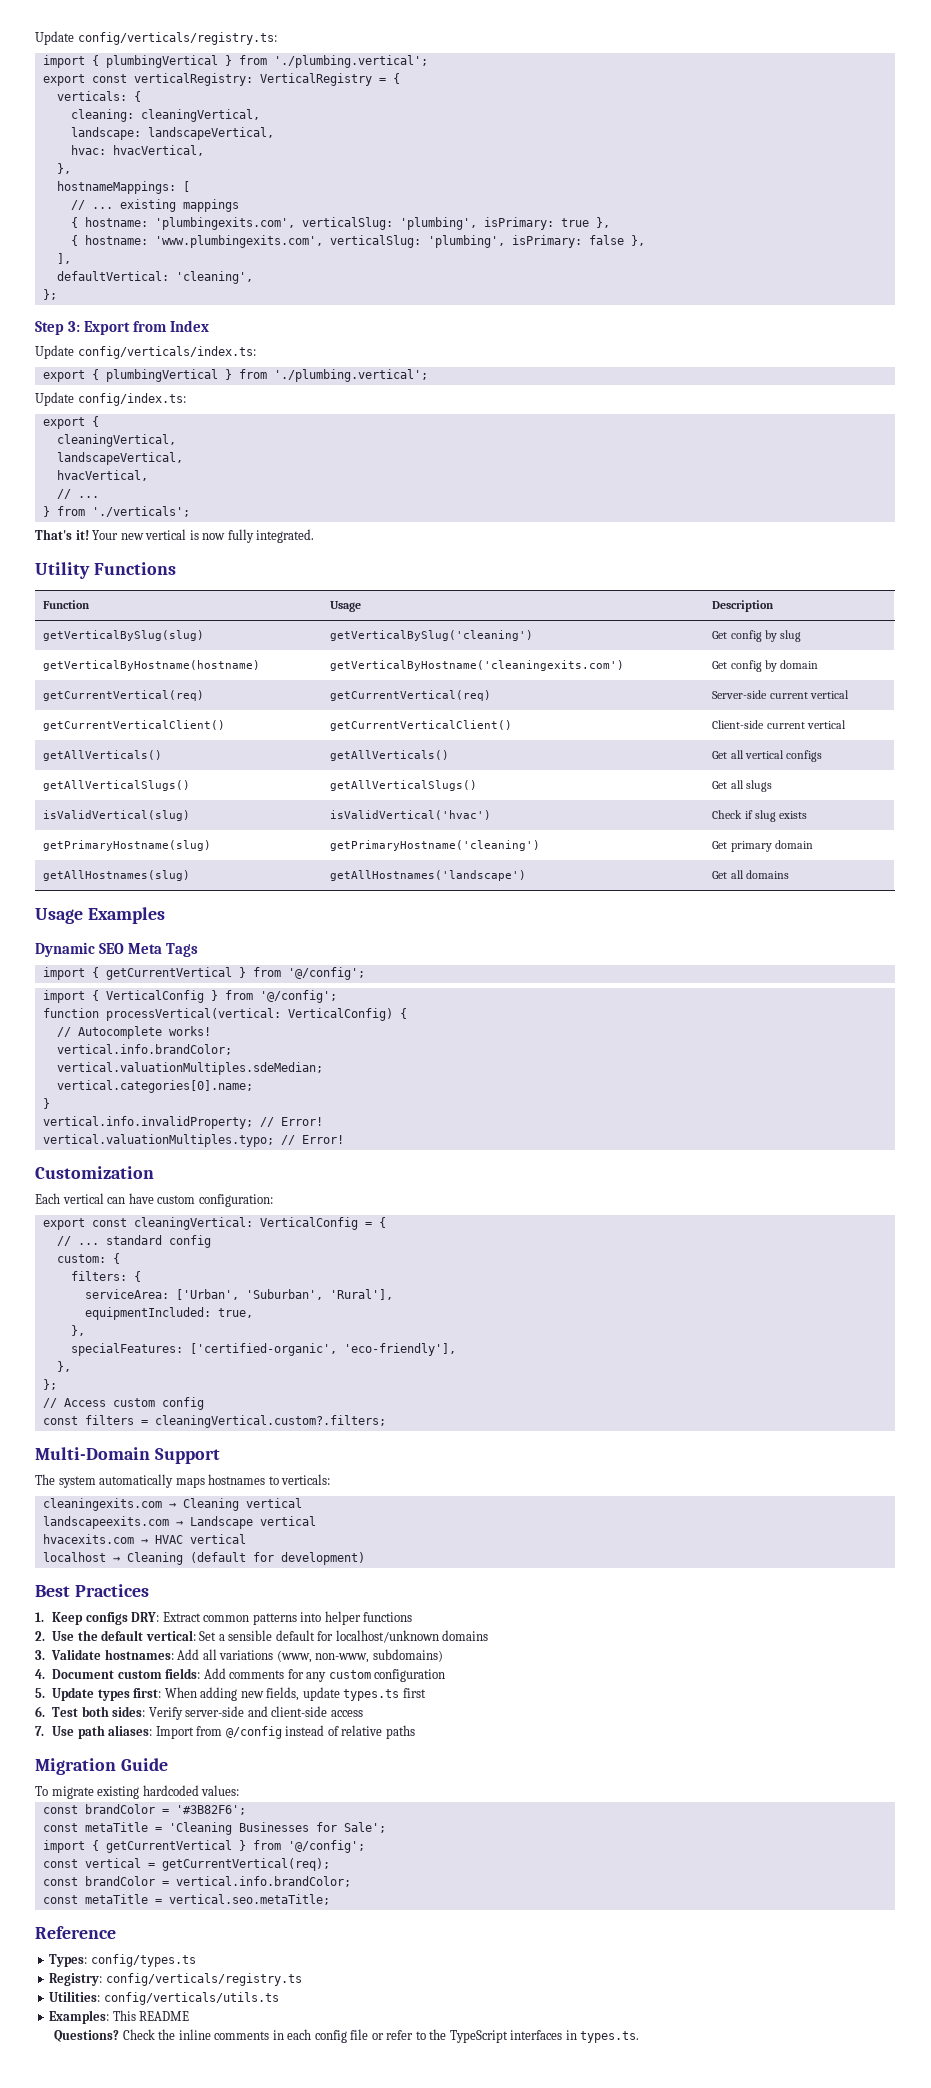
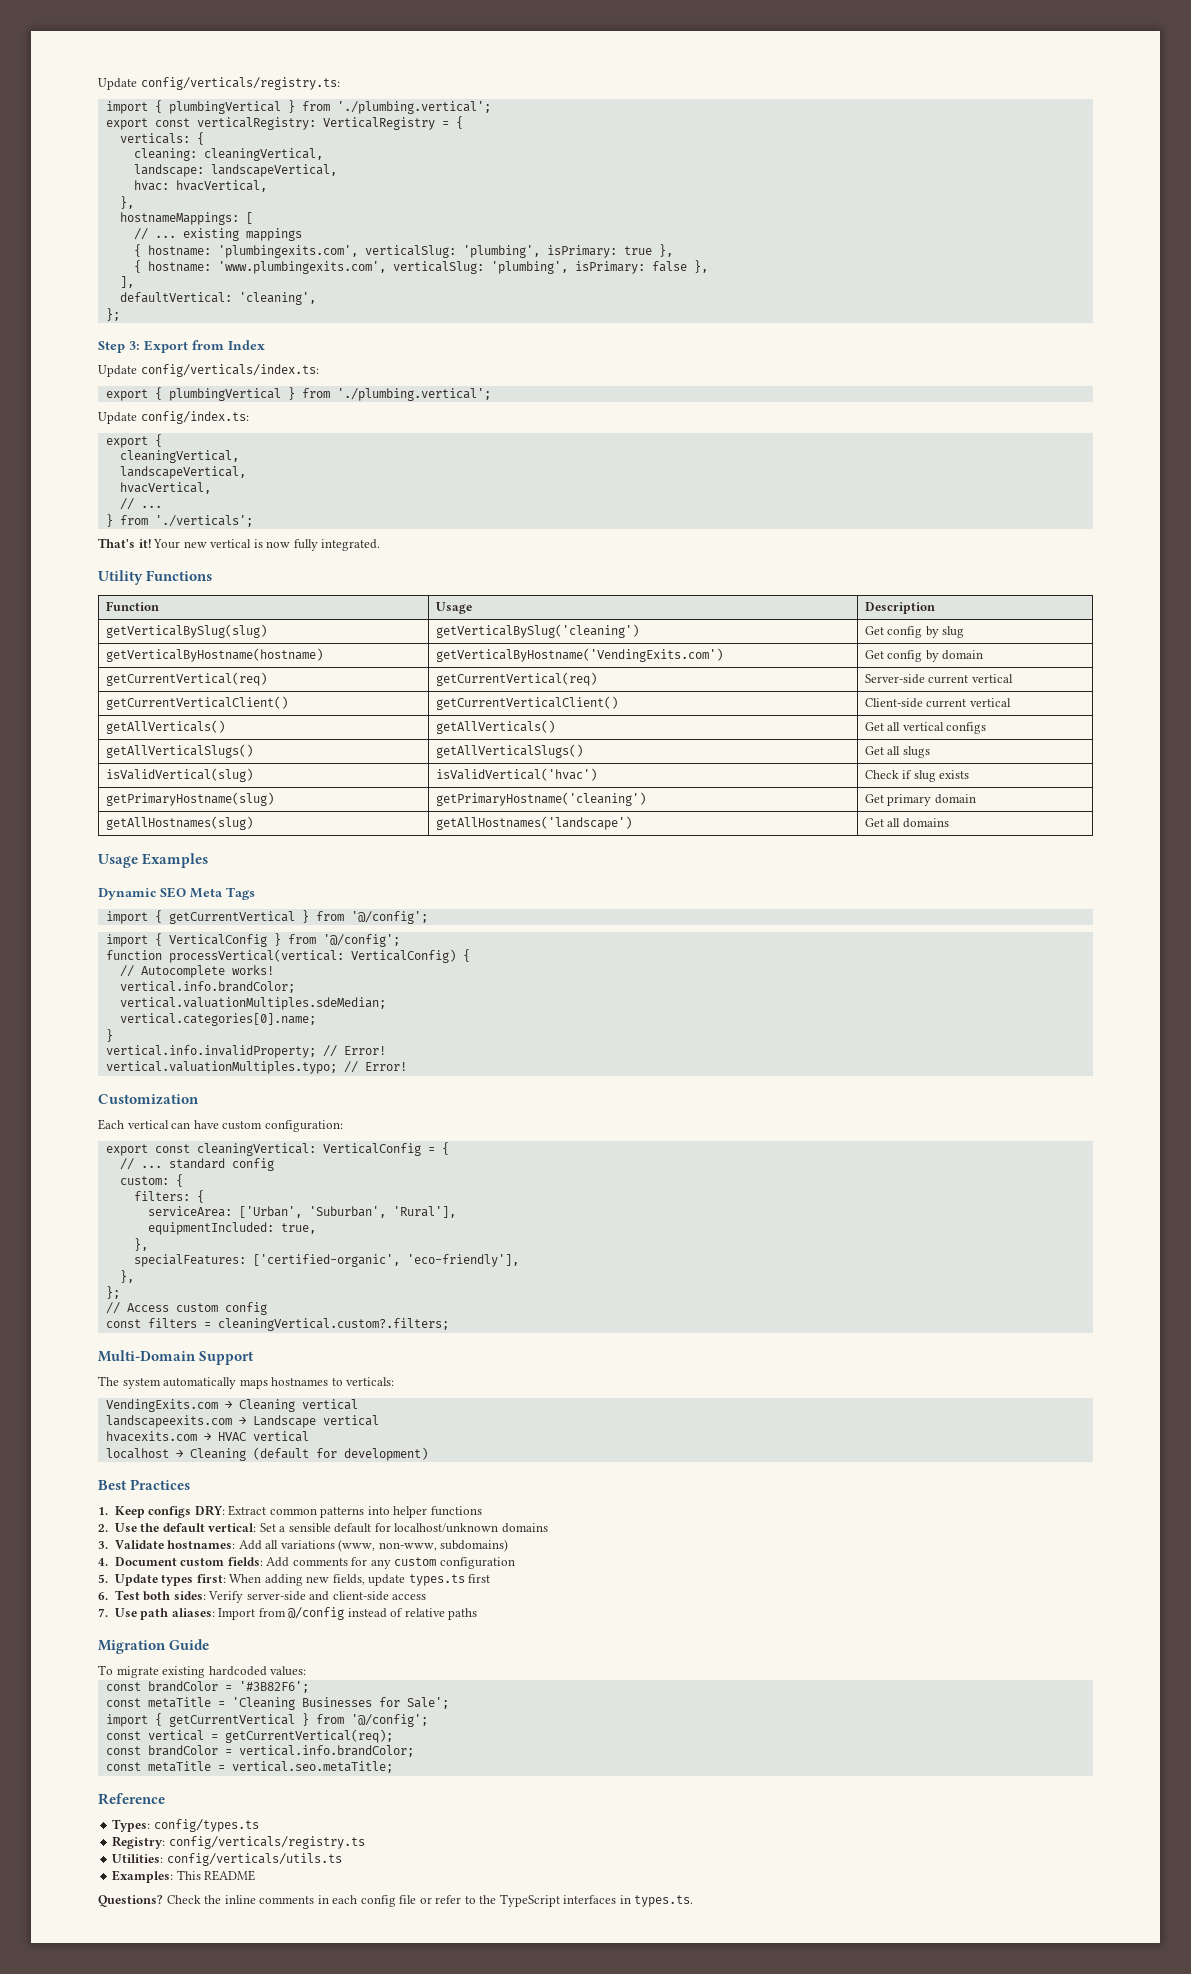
- getVerticalByHostname(hostname) | getVerticalByHostname('cleaningexits.com') | Get config by domain
+ getVerticalByHostname(hostname) | getVerticalByHostname('VendingExits.com') | Get config by domain
- cleaningexits.com → Cleaning vertical
+ VendingExits.com → Cleaning vertical

